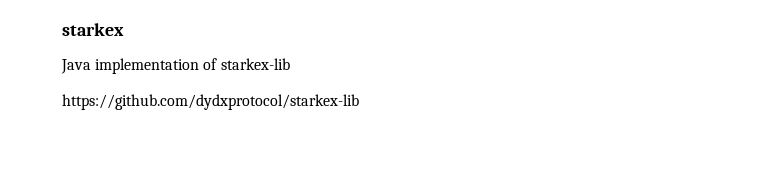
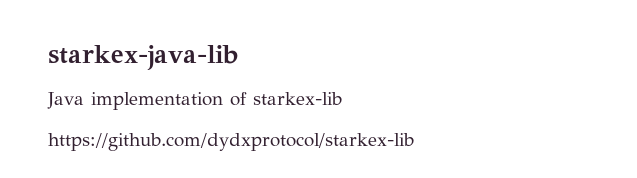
- starkex
+ starkex-java-lib

